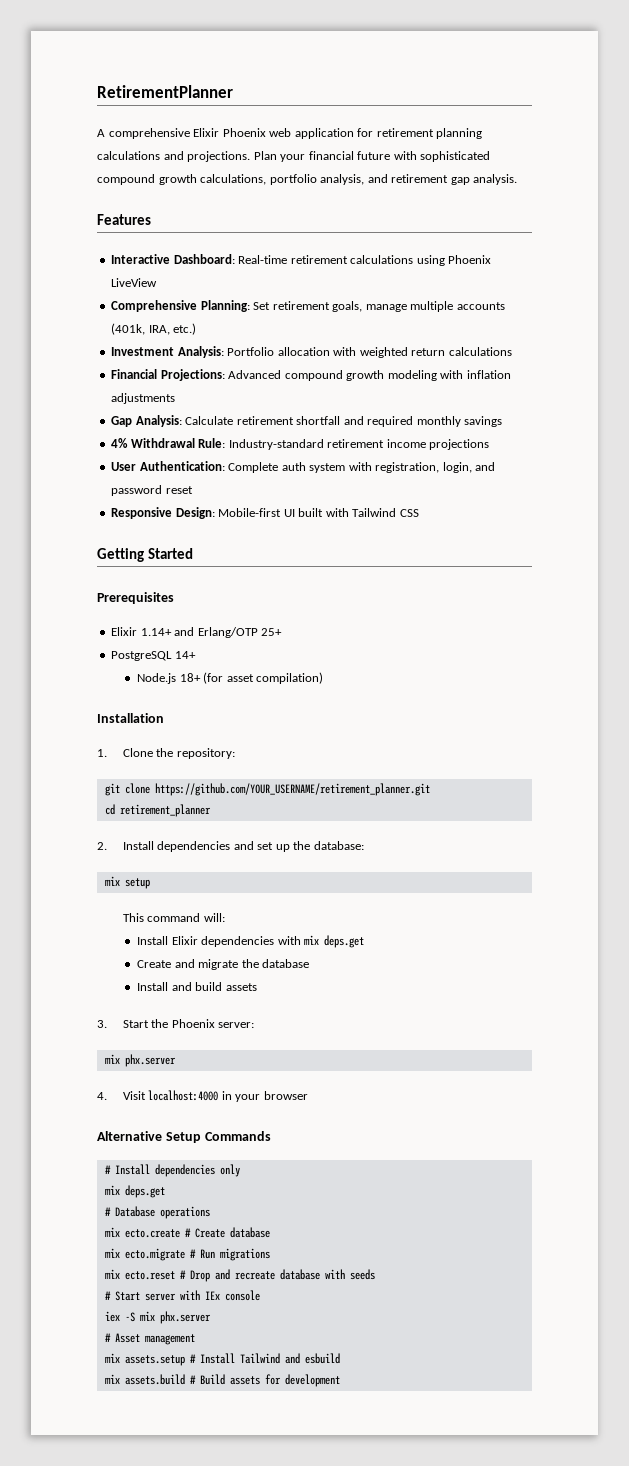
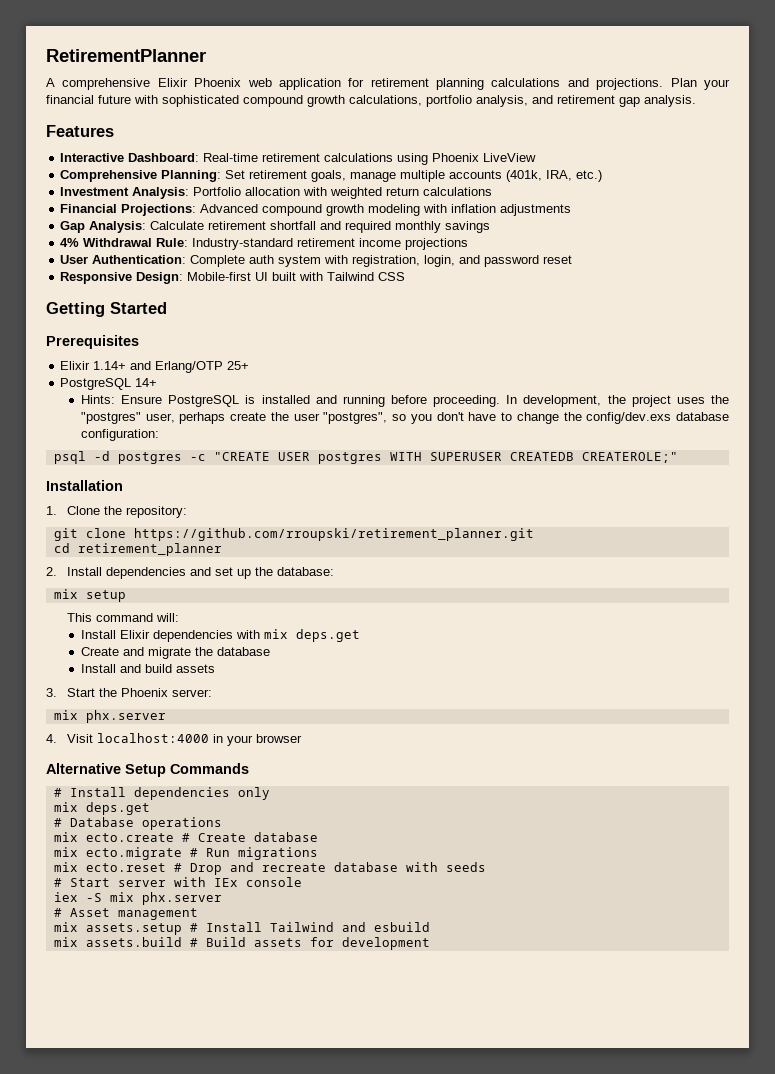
- Node.js 18+ (for asset compilation)
+ Hints: Ensure PostgreSQL is installed and running before proceeding. In development, the project uses the "postgres" user, perhaps create the user "postgres", so you don't have to change the config/dev.exs database configuration:
+ psql -d postgres -c "CREATE USER postgres WITH SUPERUSER CREATEDB CREATEROLE;"
- git clone https://github.com/YOUR_USERNAME/retirement_planner.git
+ git clone https://github.com/rroupski/retirement_planner.git

